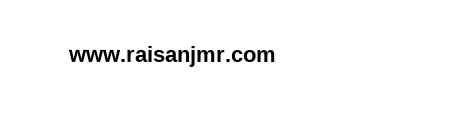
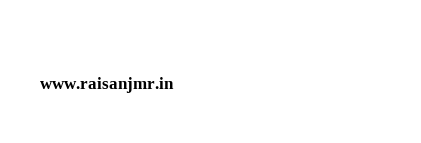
- www.raisanjmr.com
+ www.raisanjmr.in

